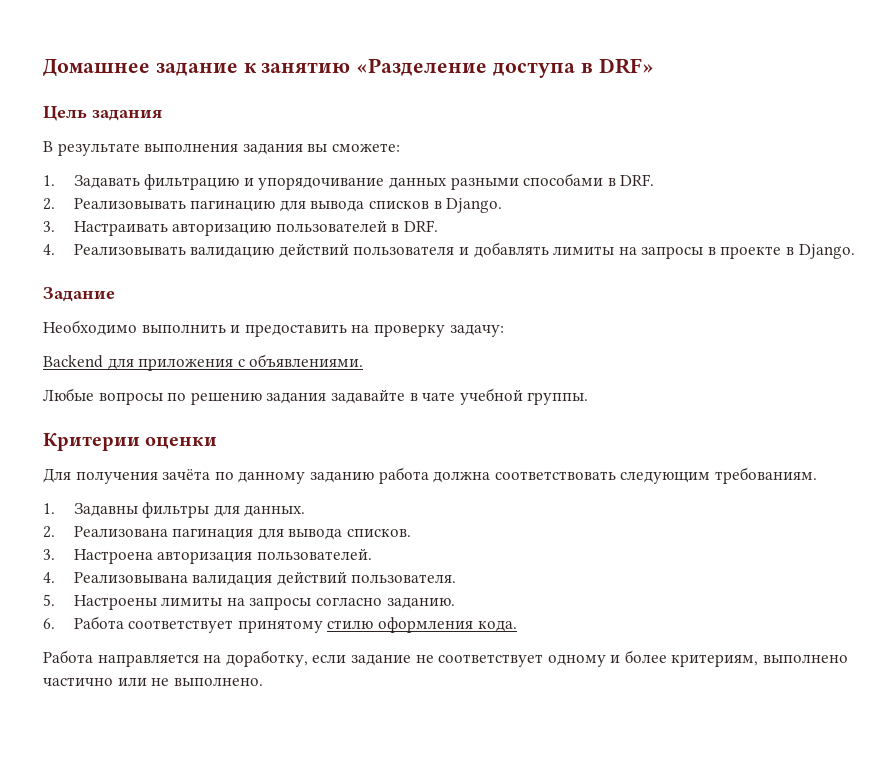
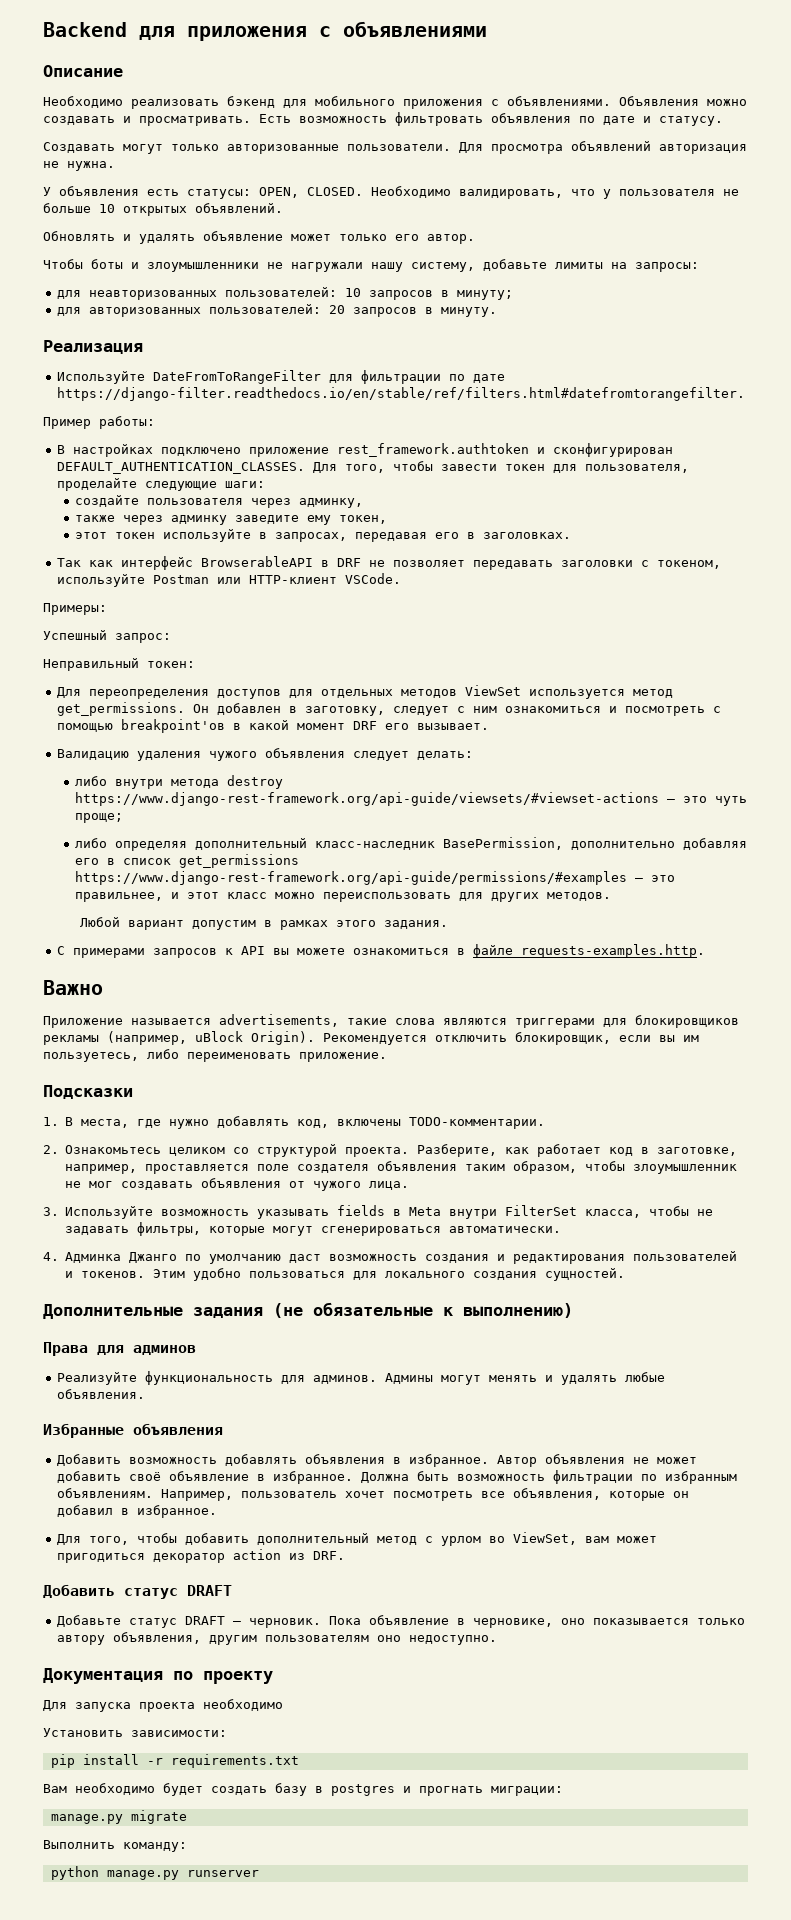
- Домашнее задание к занятию «Разделение доступа в DRF»
- Цель задания
- В результате выполнения задания вы сможете:
- 1. Задавать фильтрацию и упорядочивание данных разными способами в DRF.
- 2. Реализовывать пагинацию для вывода списков в Django.
- 3. Настраивать авторизацию пользователей в DRF.
- 4. Реализовывать валидацию действий пользователя и добавлять лимиты на запросы в проекте в Django.
- Задание
- Необходимо выполнить и предоставить на проверку задачу:
- Backend для приложения с объявлениями.
- Любые вопросы по решению задания задавайте в чате учебной группы.
- Критерии оценки
- Для получения зачёта по данному заданию работа должна соответствовать следующим требованиям.
- 1. Задавны фильтры для данных.
- 2. Реализована пагинация для вывода списков.
- 3. Настроена авторизация пользователей.
- 4. Реализовывана валидация действий пользователя.
- 5. Настроены лимиты на запросы согласно заданию.
- 6. Работа соответствует принятому стилю оформления кода.
- Работа направляется на доработку, если задание не соответствует одному и более критериям, выполнено частично или не выполнено.
+ Backend для приложения с объявлениями
+ Описание
+ Необходимо реализовать бэкенд для мобильного приложения с объявлениями. Объявления можно создавать и просматривать. Есть возможность фильтровать объявления по дате и статусу.
+ Создавать могут только авторизованные пользователи. Для просмотра объявлений авторизация не нужна.
+ У объявления есть статусы: OPEN, CLOSED. Необходимо валидировать, что у пользователя не больше 10 открытых объявлений.
+ Обновлять и удалять объявление может только его автор.
+ Чтобы боты и злоумышленники не нагружали нашу систему, добавьте лимиты на запросы:
+ для неавторизованных пользователей: 10 запросов в минуту;
+ для авторизованных пользователей: 20 запросов в минуту.
+ Реализация
+ Используйте DateFromToRangeFilter для фильтрации по дате https://django-filter.readthedocs.io/en/stable/ref/filters.html#datefromtorangefilter.
+ Пример работы:
+ В настройках подключено приложение rest_framework.authtoken и сконфигурирован DEFAULT_AUTHENTICATION_CLASSES. Для того, чтобы завести токен для пользователя, проделайте следующие шаги:
+ создайте пользователя через админку,
+ также через админку заведите ему токен,
+ этот токен используйте в запросах, передавая его в заголовках.
+ Так как интерфейс BrowserableAPI в DRF не позволяет передавать заголовки с токеном, используйте Postman или HTTP-клиент VSCode.
+ Примеры:
+ Успешный запрос:
+ Неправильный токен:
+ Для переопределения доступов для отдельных методов ViewSet используется метод get_permissions. Он добавлен в заготовку, следует с ним ознакомиться и посмотреть с помощью breakpoint'ов в какой момент DRF его вызывает.
+ Валидацию удаления чужого объявления следует делать:
+ либо внутри метода destroy https://www.django-rest-framework.org/api-guide/viewsets/#viewset-actions — это чуть проще;
+ либо определяя дополнительный класс-наследник BasePermission, дополнительно добавляя его в список get_permissions https://www.django-rest-framework.org/api-guide/permissions/#examples — это правильнее, и этот класс можно переиспользовать для других методов.
+ Любой вариант допустим в рамках этого задания.
+ С примерами запросов к API вы можете ознакомиться в файле requests-examples.http.
+ Важно
+ Приложение называется advertisements, такие слова являются триггерами для блокировщиков рекламы (например, uBlock Origin). Рекомендуется отключить блокировщик, если вы им пользуетесь, либо переименовать приложение.
+ Подсказки
+ 1. В места, где нужно добавлять код, включены TODO-комментарии.
+ 2. Ознакомьтесь целиком со структурой проекта. Разберите, как работает код в заготовке, например, проставляется поле создателя объявления таким образом, чтобы злоумышленник не мог создавать объявления от чужого лица.
+ 3. Используйте возможность указывать fields в Meta внутри FilterSet класса, чтобы не задавать фильтры, которые могут сгенерироваться автоматически.
+ 4. Админка Джанго по умолчанию даст возможность создания и редактирования пользователей и токенов. Этим удобно пользоваться для локального создания сущностей.
+ Дополнительные задания (не обязательные к выполнению)
+ Права для админов
+ Реализуйте функциональность для админов. Админы могут менять и удалять любые объявления.
+ Избранные объявления
+ Добавить возможность добавлять объявления в избранное. Автор объявления не может добавить своё объявление в избранное. Должна быть возможность фильтрации по избранным объявлениям. Например, пользователь хочет посмотреть все объявления, которые он добавил в избранное.
+ Для того, чтобы добавить дополнительный метод с урлом во ViewSet, вам может пригодиться декоратор action из DRF.
+ Добавить статус DRAFT
+ Добавьте статус DRAFT — черновик. Пока объявление в черновике, оно показывается только автору объявления, другим пользователям оно недоступно.
+ Документация по проекту
+ Для запуска проекта необходимо
+ Установить зависимости:
+ pip install -r requirements.txt
+ Вам необходимо будет создать базу в postgres и прогнать миграции:
+ manage.py migrate
+ Выполнить команду:
+ python manage.py runserver

